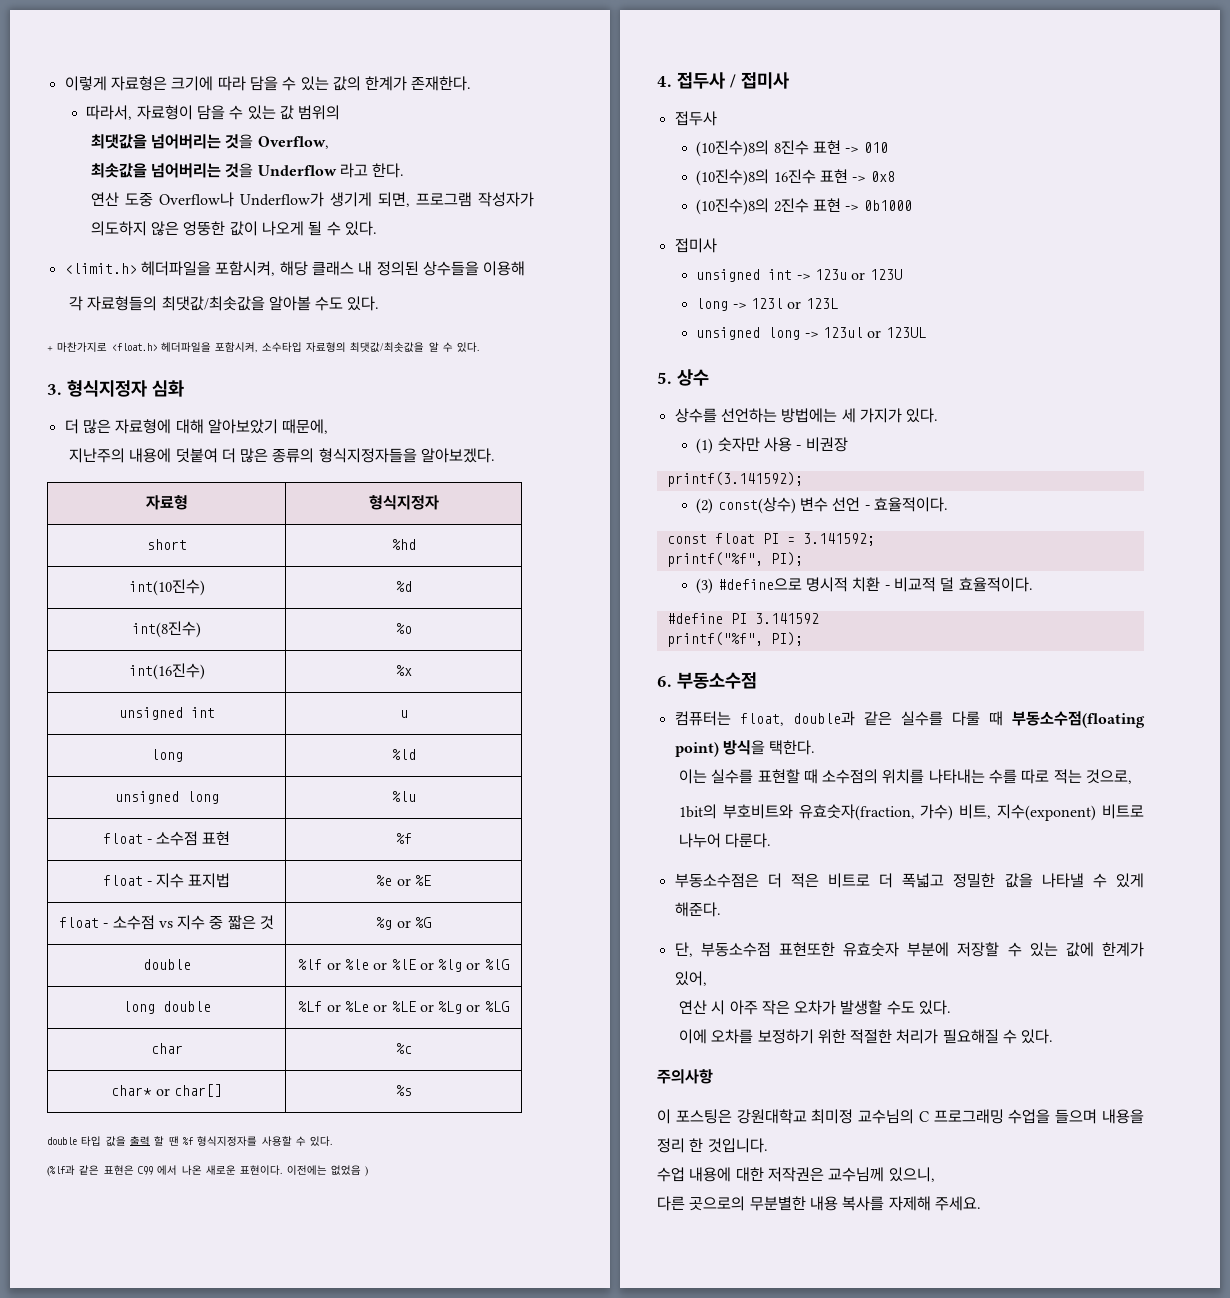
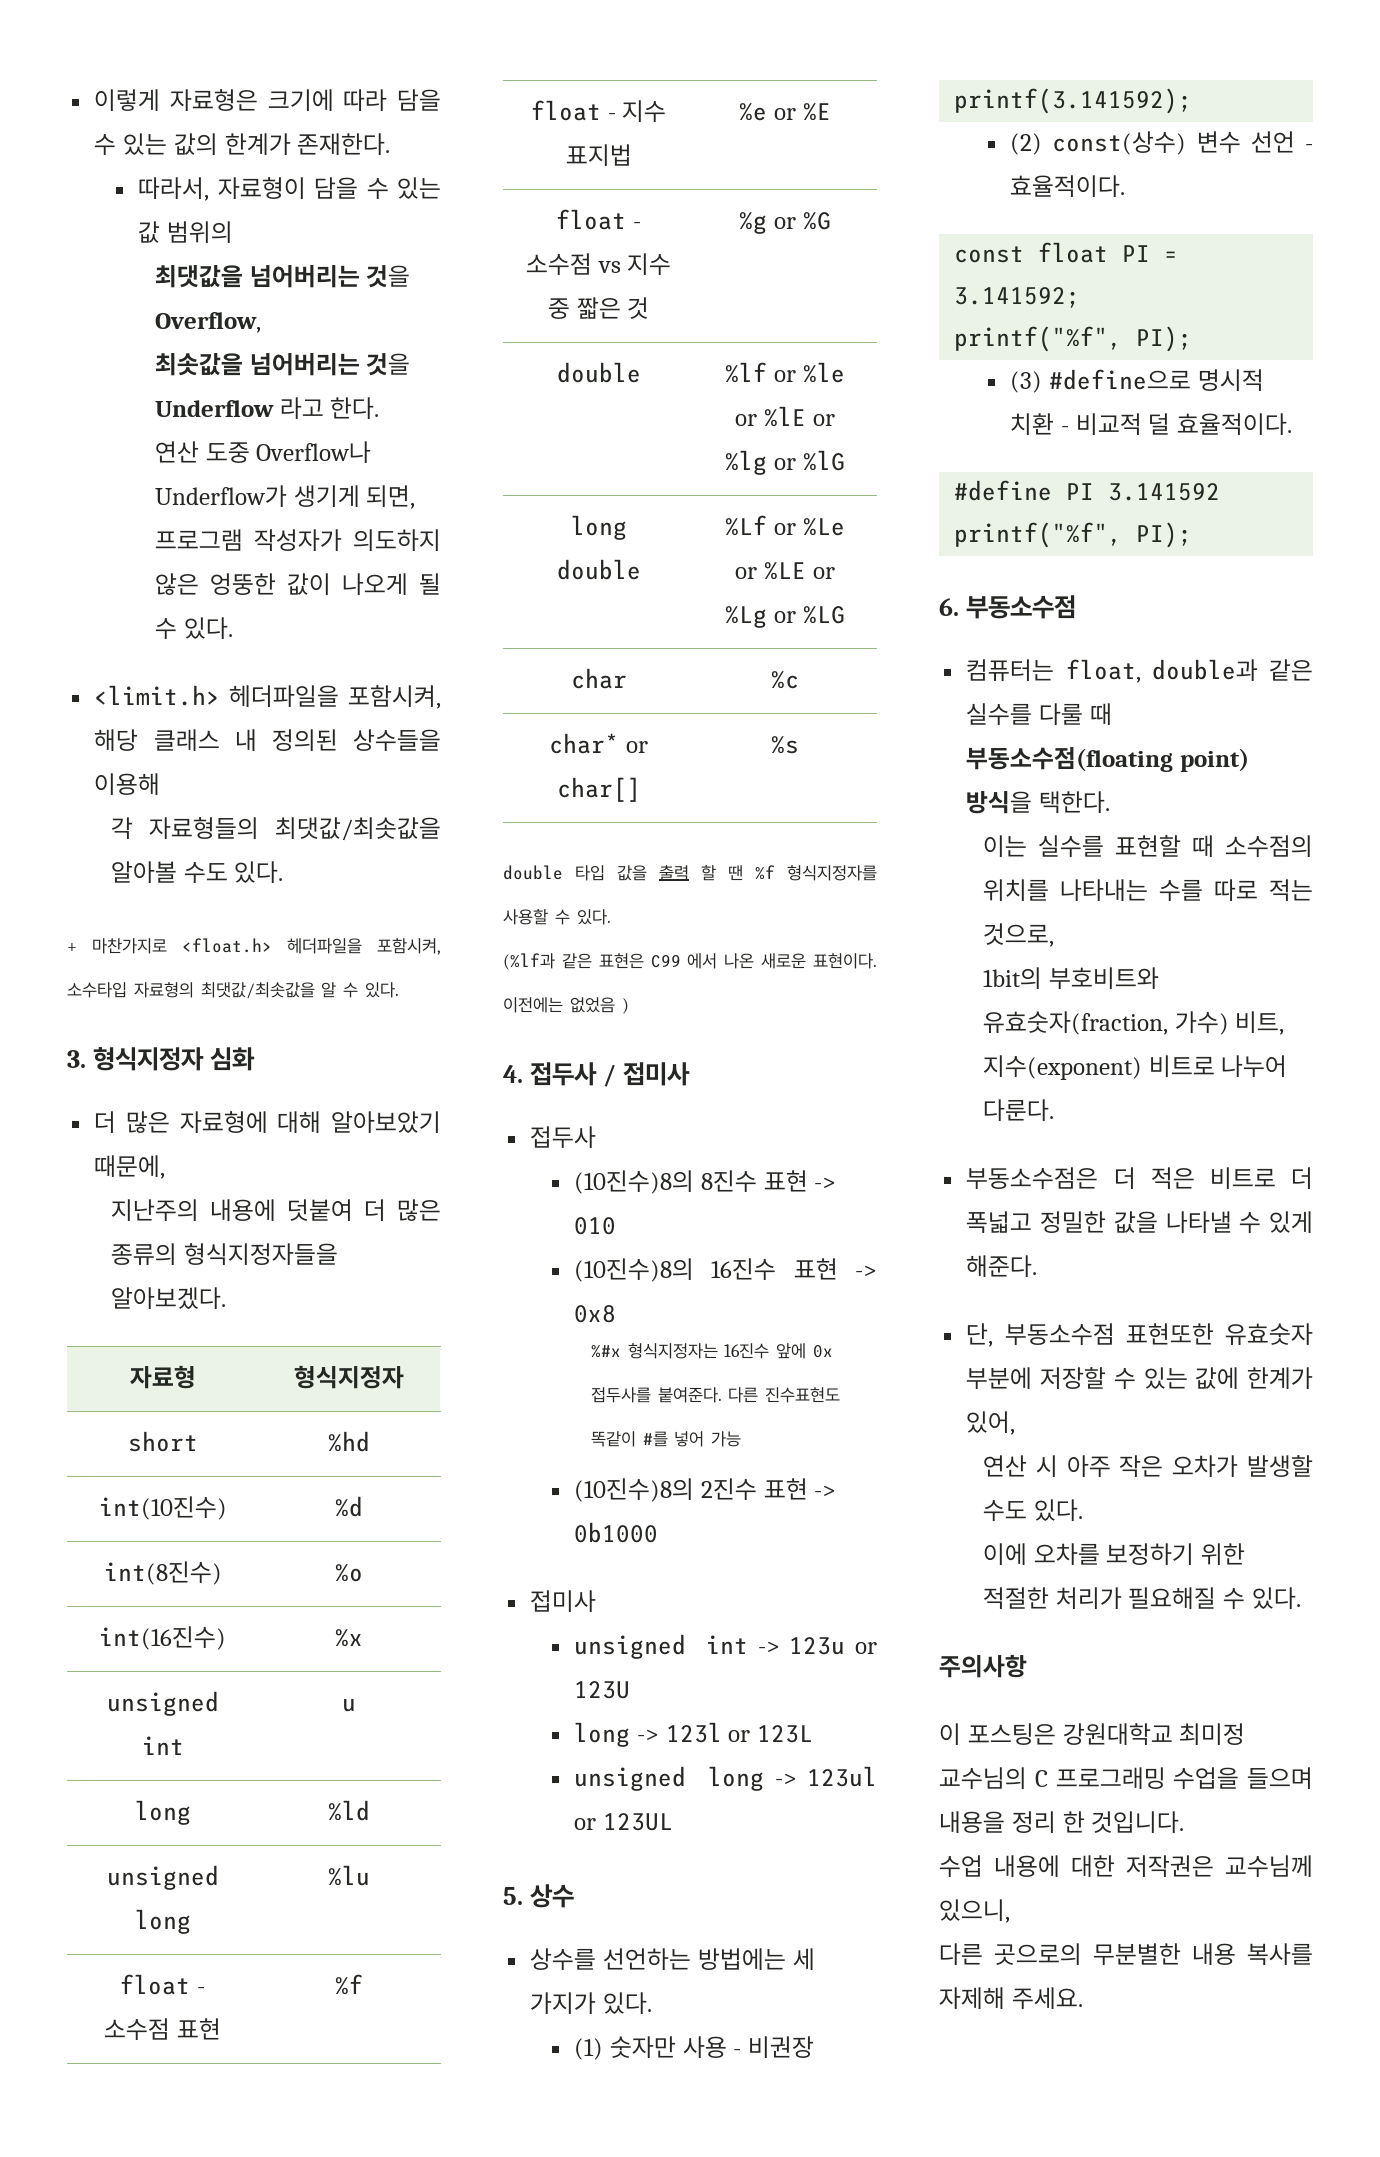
+ %#x 형식지정자는 16진수 앞에 0x 접두사를 붙여준다. 다른 진수표현도 똑같이 #를 넣어 가능

